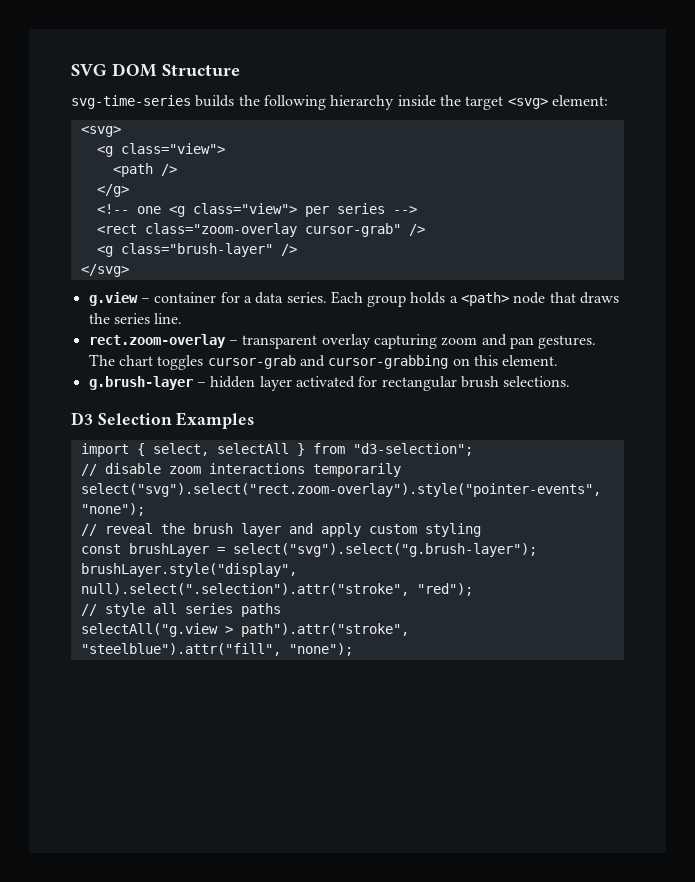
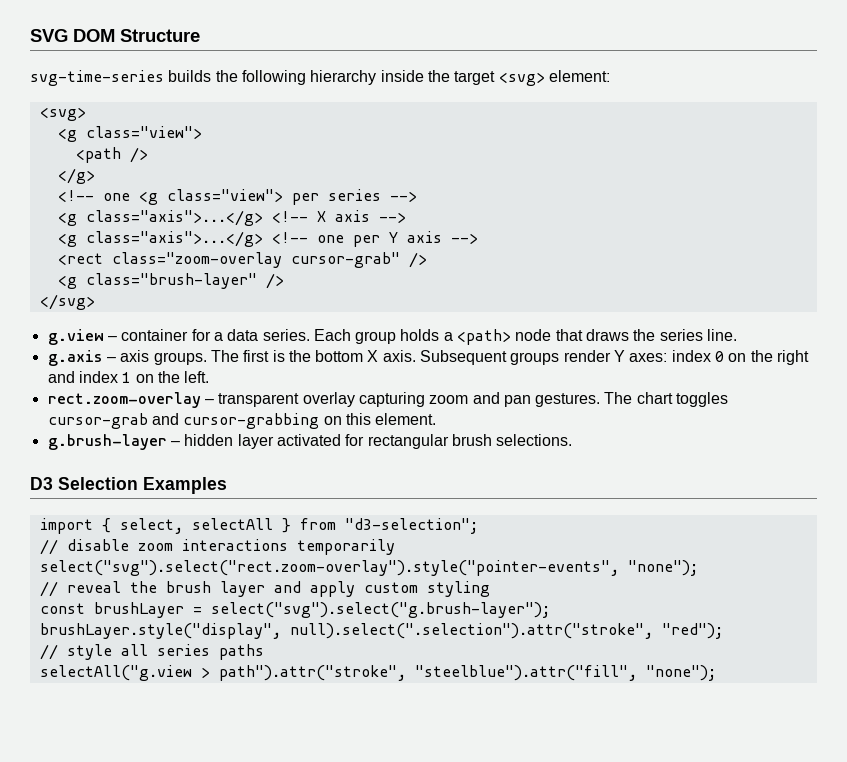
+ <g class="axis">...</g> <!-- X axis -->
+ <g class="axis">...</g> <!-- one per Y axis -->
+ g.axis – axis groups. The first is the bottom X axis. Subsequent groups render Y axes: index 0 on the right and index 1 on the left.

